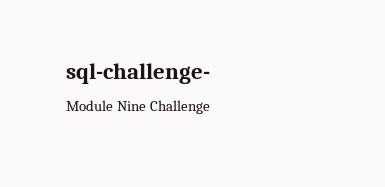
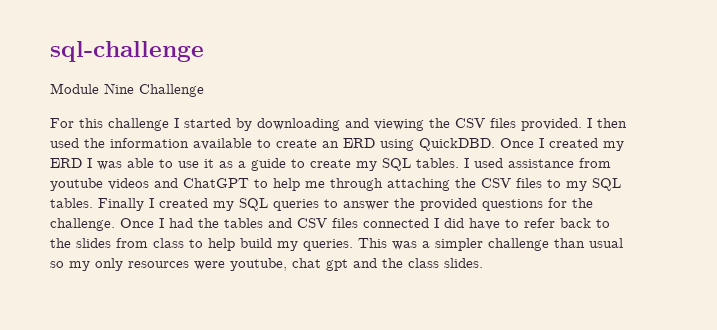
- sql-challenge-
+ sql-challenge
+ For this challenge I started by downloading and viewing the CSV files provided. I then used the information available to create an ERD using QuickDBD. Once I created my ERD I was able to use it as a guide to create my SQL tables. I used assistance from youtube videos and ChatGPT to help me through attaching the CSV files to my SQL tables. Finally I created my SQL queries to answer the provided questions for the challenge. Once I had the tables and CSV files connected I did have to refer back to the slides from class to help build my queries. This was a simpler challenge than usual so my only resources were youtube, chat gpt and the class slides.

